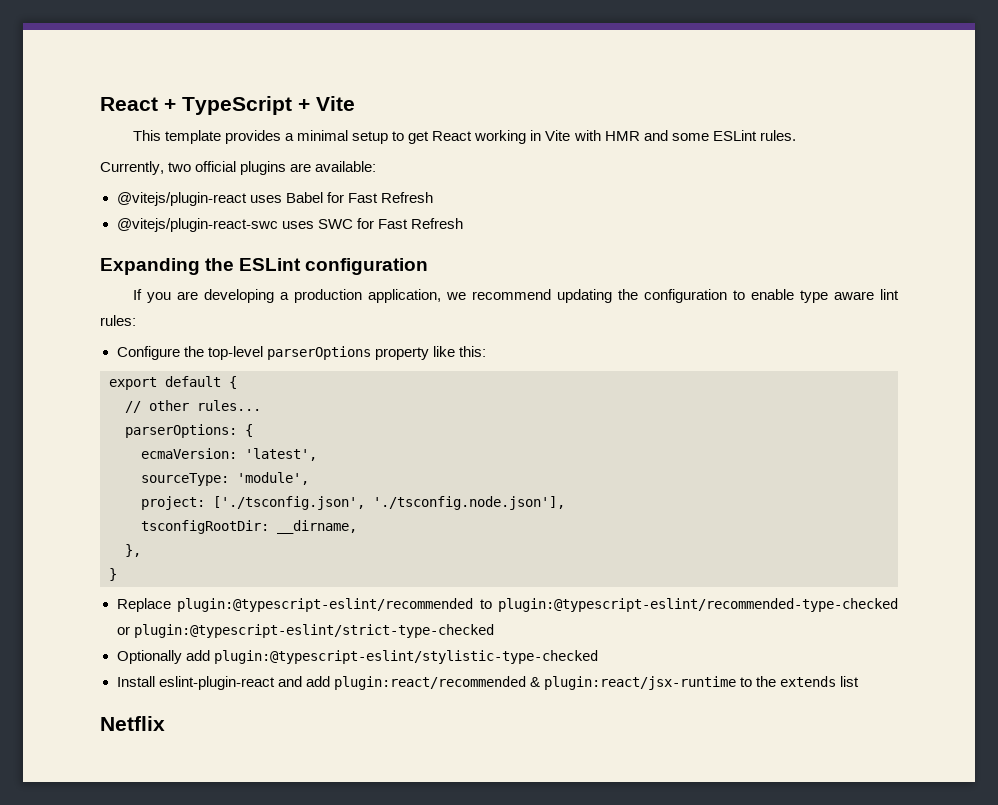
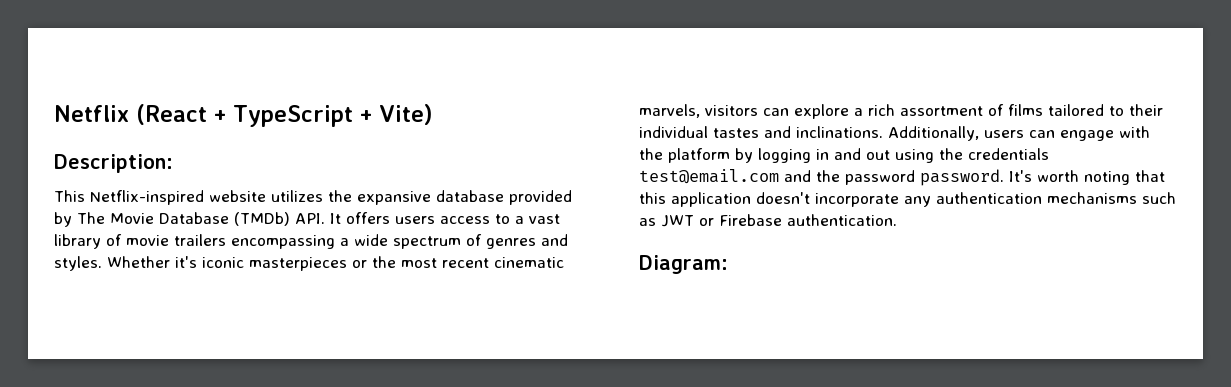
- React + TypeScript + Vite
+ Netflix (React + TypeScript + Vite)
+ Description:
- This template provides a minimal setup to get React working in Vite with HMR and some ESLint rules.
- Currently, two official plugins are available:
- @vitejs/plugin-react uses Babel for Fast Refresh
- @vitejs/plugin-react-swc uses SWC for Fast Refresh
- Expanding the ESLint configuration
- If you are developing a production application, we recommend updating the configuration to enable type aware lint rules:
- Configure the top-level parserOptions property like this:
- export default {
- // other rules...
- parserOptions: {
- ecmaVersion: 'latest',
- sourceType: 'module',
- project: ['./tsconfig.json', './tsconfig.node.json'],
- tsconfigRootDir: __dirname,
- },
- }
- Replace plugin:@typescript-eslint/recommended to plugin:@typescript-eslint/recommended-type-checked or plugin:@typescript-eslint/strict-type-checked
- Optionally add plugin:@typescript-eslint/stylistic-type-checked
- Install eslint-plugin-react and add plugin:react/recommended & plugin:react/jsx-runtime to the extends list
- Netflix
+ This Netflix-inspired website utilizes the expansive database provided by The Movie Database (TMDb) API. It offers users access to a vast library of movie trailers encompassing a wide spectrum of genres and styles. Whether it's iconic masterpieces or the most recent cinematic marvels, visitors can explore a rich assortment of films tailored to their individual tastes and inclinations. Additionally, users can engage with the platform by logging in and out using the credentials test@email.com and the password password. It's worth noting that this application doesn't incorporate any authentication mechanisms such as JWT or Firebase authentication.
+ Diagram:

